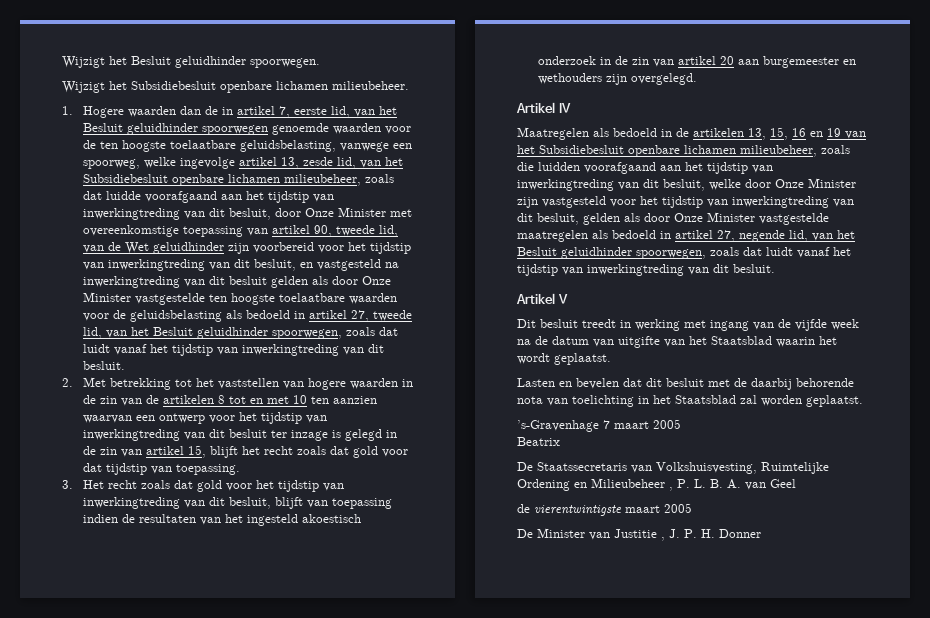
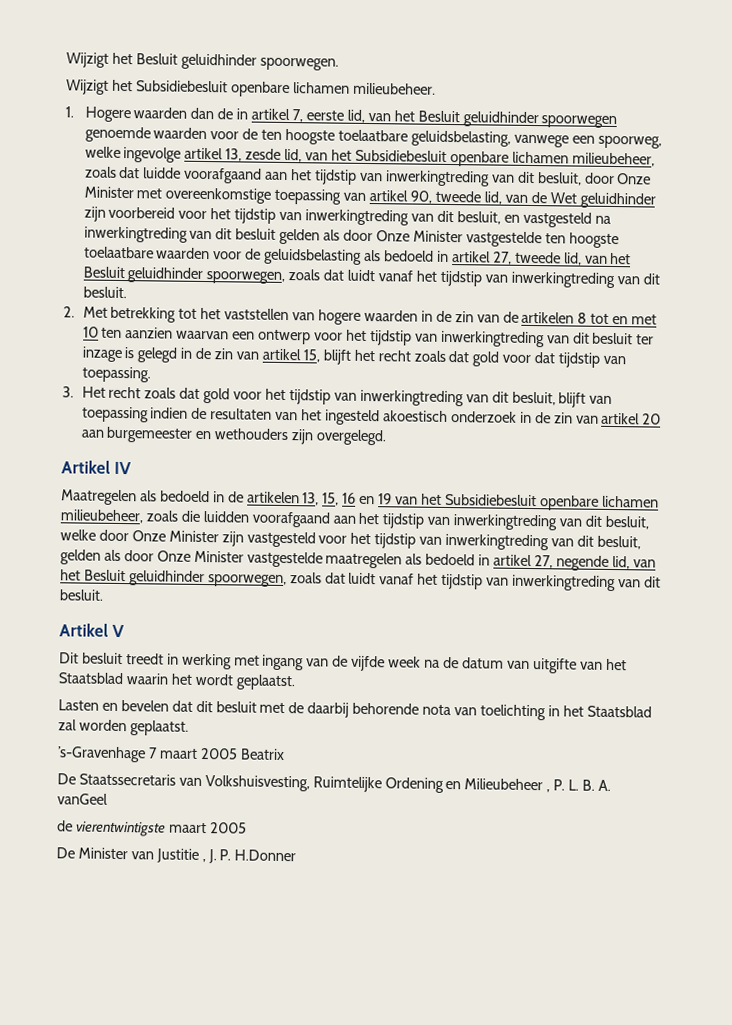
- ’s-Gravenhage 7 maart 2005
- Beatrix
+ ’s-Gravenhage 7 maart 2005 Beatrix
- De Staatssecretaris van Volkshuisvesting, Ruimtelijke Ordening en Milieubeheer , P. L. B. A. van Geel
+ De Staatssecretaris van Volkshuisvesting, Ruimtelijke Ordening en Milieubeheer , P. L. B. A. vanGeel
- De Minister van Justitie , J. P. H. Donner
+ De Minister van Justitie , J. P. H.Donner

